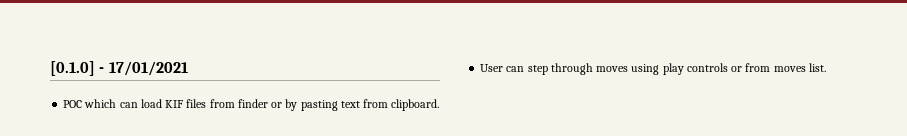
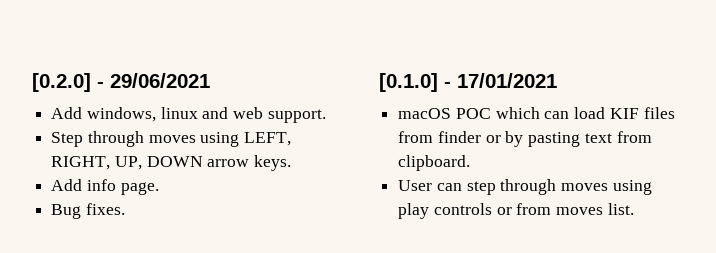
+ [0.2.0] - 29/06/2021
+ Add windows, linux and web support.
+ Step through moves using LEFT, RIGHT, UP, DOWN arrow keys.
+ Add info page.
+ Bug fixes.
- POC which can load KIF files from finder or by pasting text from clipboard.
+ macOS POC which can load KIF files from finder or by pasting text from clipboard.

